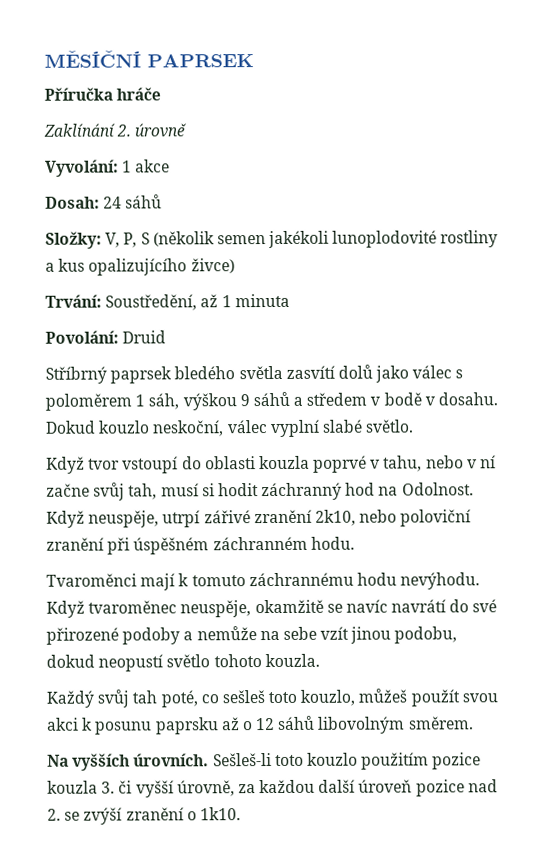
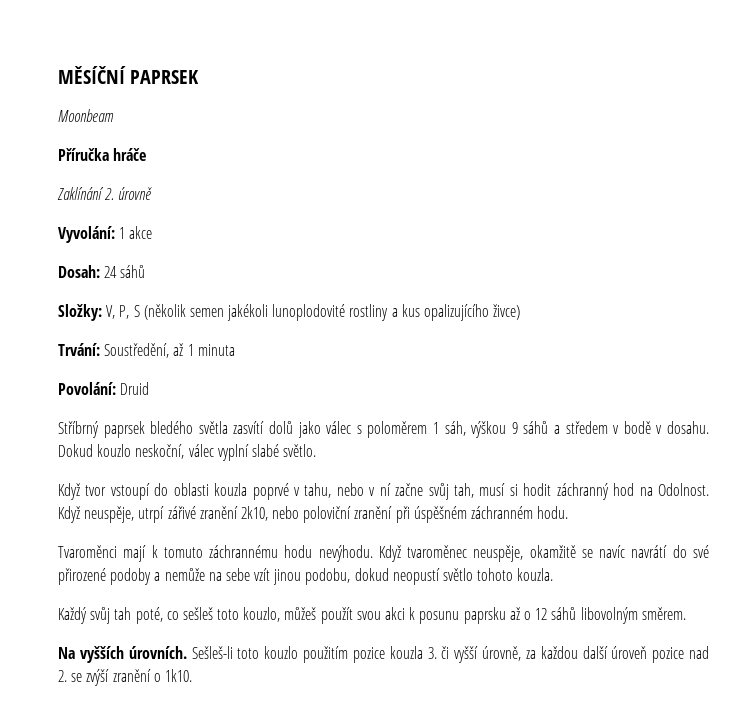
+ Moonbeam

